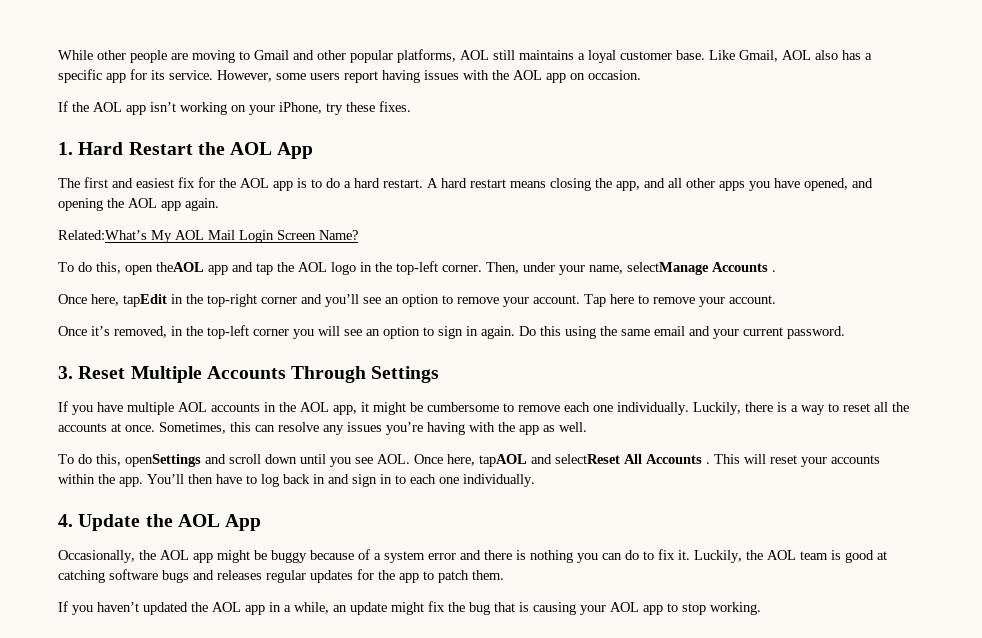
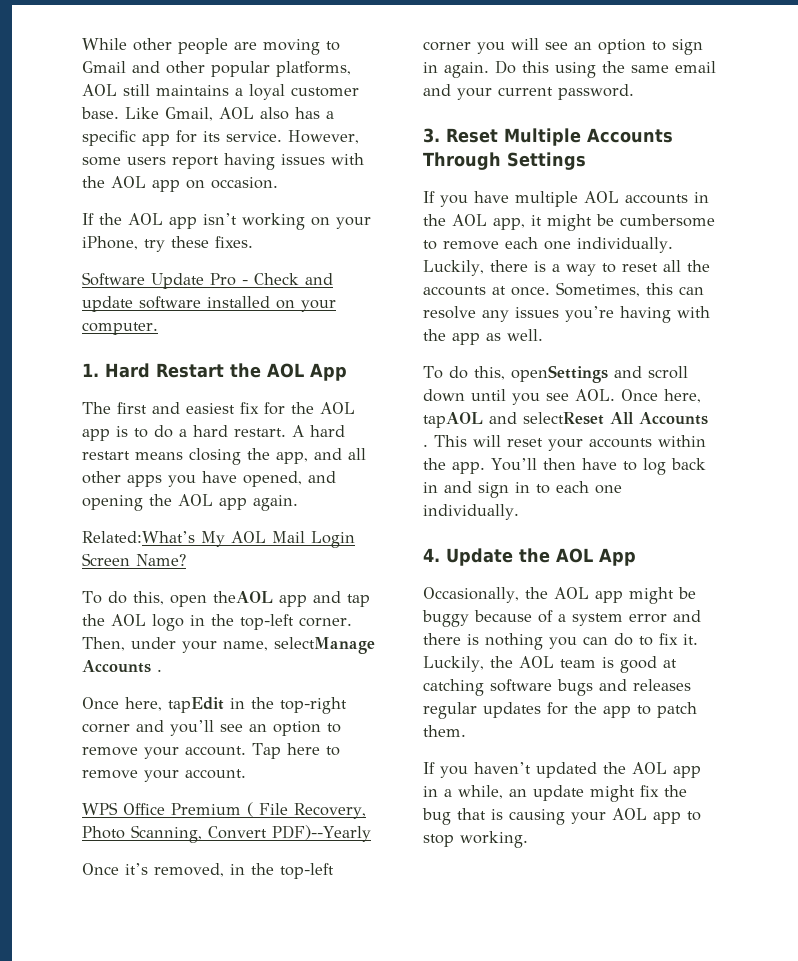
+ Software Update Pro - Check and update software installed on your computer.
+ WPS Office Premium ( File Recovery, Photo Scanning, Convert PDF)--Yearly

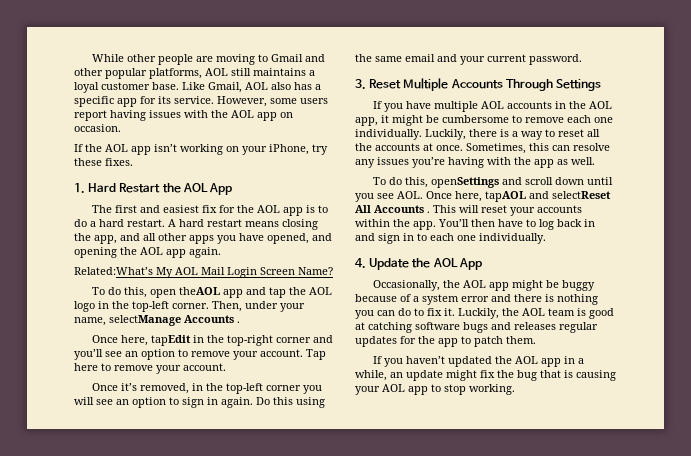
- Software Update Pro - Check and update software installed on your computer.
- WPS Office Premium ( File Recovery, Photo Scanning, Convert PDF)--Yearly

